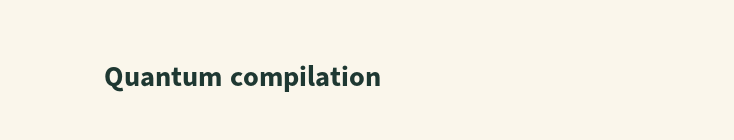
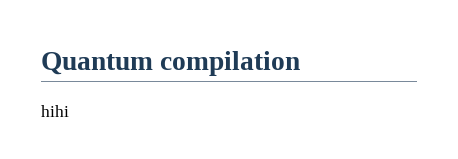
+ hihi

